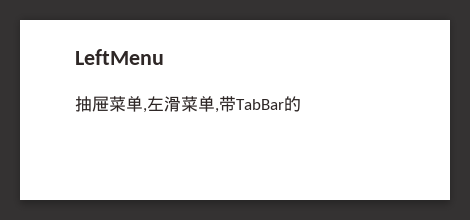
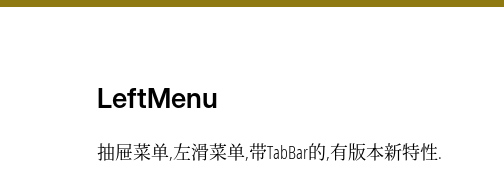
- 抽屉菜单,左滑菜单,带TabBar的
+ 抽屉菜单,左滑菜单,带TabBar的,有版本新特性.

